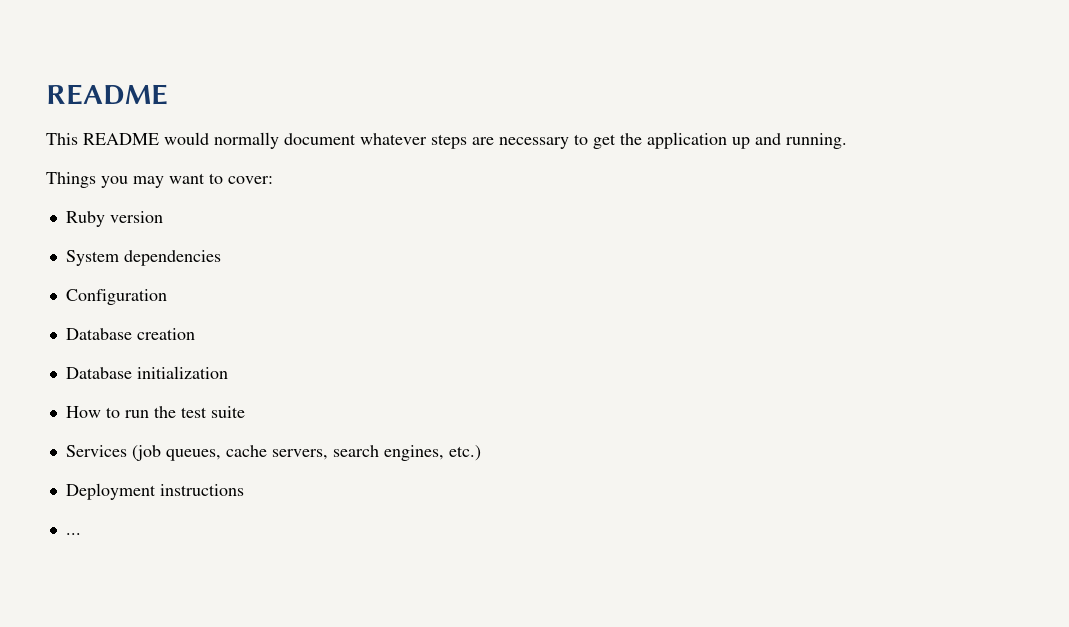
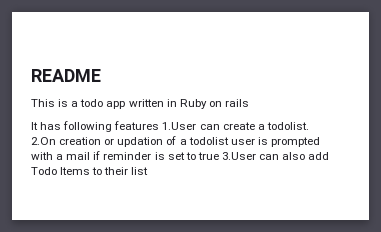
- This README would normally document whatever steps are necessary to get the application up and running.
- Things you may want to cover:
- Ruby version
- System dependencies
- Configuration
- Database creation
- Database initialization
- How to run the test suite
- Services (job queues, cache servers, search engines, etc.)
- Deployment instructions
- ...
+ This is a todo app written in Ruby on rails
+ It has following features 1.User can create a todolist. 2.On creation or updation of a todolist user is prompted with a mail if reminder is set to true 3.User can also add Todo Items to their list

